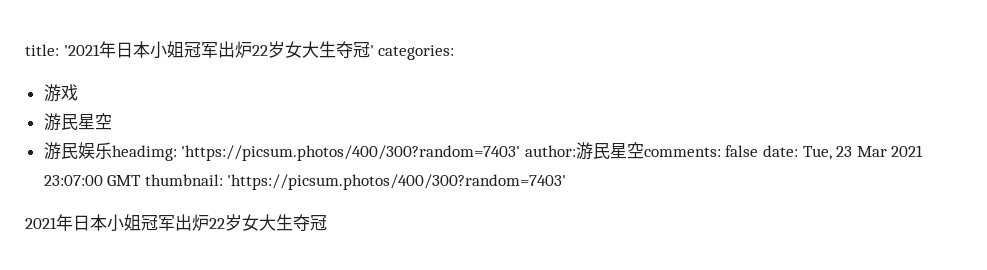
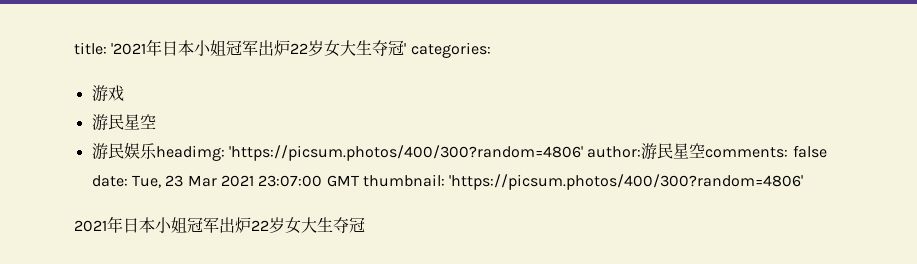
- 游民娱乐headimg: 'https://picsum.photos/400/300?random=7403' author:游民星空comments: false date: Tue, 23 Mar 2021 23:07:00 GMT thumbnail: 'https://picsum.photos/400/300?random=7403'
+ 游民娱乐headimg: 'https://picsum.photos/400/300?random=4806' author:游民星空comments: false date: Tue, 23 Mar 2021 23:07:00 GMT thumbnail: 'https://picsum.photos/400/300?random=4806'

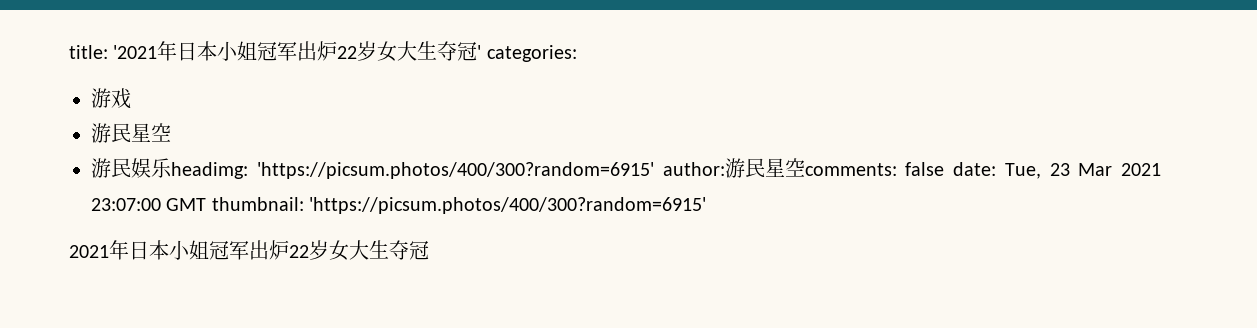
- 游民娱乐headimg: 'https://picsum.photos/400/300?random=4806' author:游民星空comments: false date: Tue, 23 Mar 2021 23:07:00 GMT thumbnail: 'https://picsum.photos/400/300?random=4806'
+ 游民娱乐headimg: 'https://picsum.photos/400/300?random=6915' author:游民星空comments: false date: Tue, 23 Mar 2021 23:07:00 GMT thumbnail: 'https://picsum.photos/400/300?random=6915'

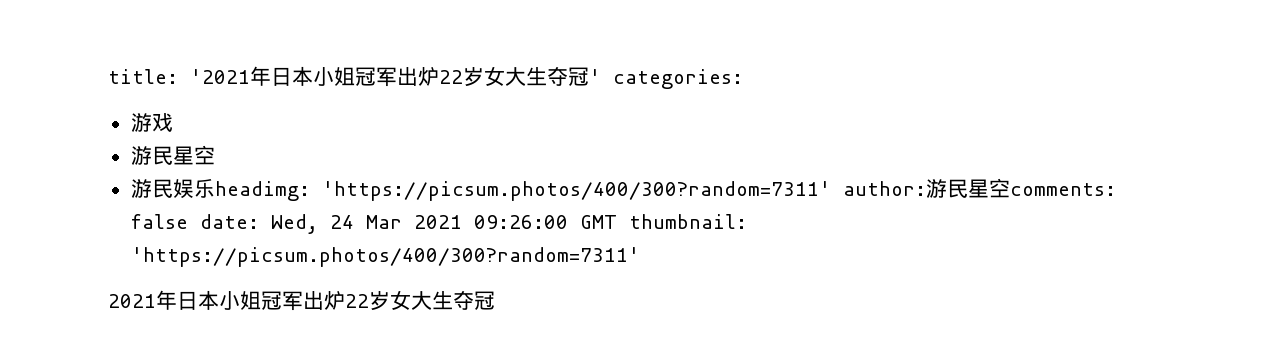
- 游民娱乐headimg: 'https://picsum.photos/400/300?random=6915' author:游民星空comments: false date: Tue, 23 Mar 2021 23:07:00 GMT thumbnail: 'https://picsum.photos/400/300?random=6915'
+ 游民娱乐headimg: 'https://picsum.photos/400/300?random=7311' author:游民星空comments: false date: Wed, 24 Mar 2021 09:26:00 GMT thumbnail: 'https://picsum.photos/400/300?random=7311'

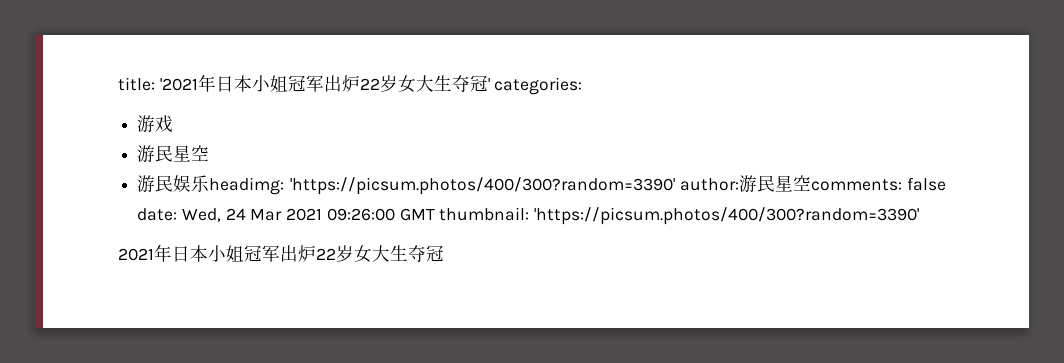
- 游民娱乐headimg: 'https://picsum.photos/400/300?random=7311' author:游民星空comments: false date: Wed, 24 Mar 2021 09:26:00 GMT thumbnail: 'https://picsum.photos/400/300?random=7311'
+ 游民娱乐headimg: 'https://picsum.photos/400/300?random=3390' author:游民星空comments: false date: Wed, 24 Mar 2021 09:26:00 GMT thumbnail: 'https://picsum.photos/400/300?random=3390'

